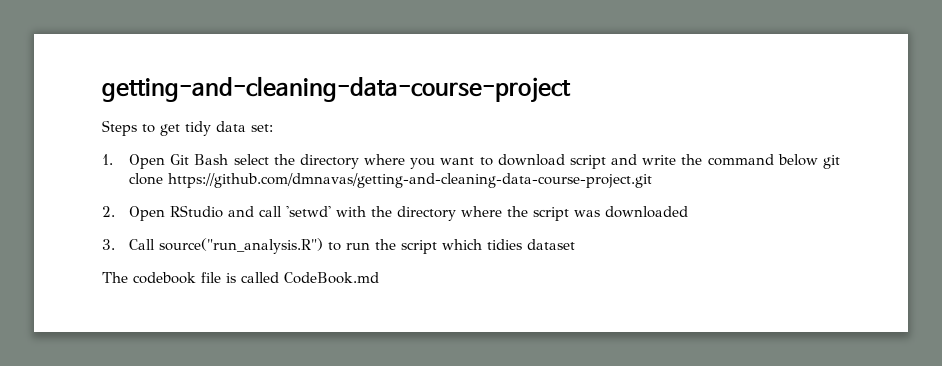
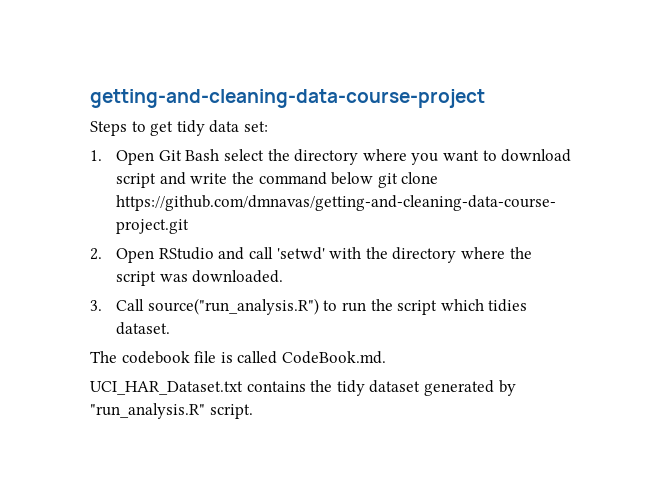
- 2. Open RStudio and call 'setwd' with the directory where the script was downloaded
+ 2. Open RStudio and call 'setwd' with the directory where the script was downloaded.
- 3. Call source("run_analysis.R") to run the script which tidies dataset
+ 3. Call source("run_analysis.R") to run the script which tidies dataset.
- The codebook file is called CodeBook.md
+ The codebook file is called CodeBook.md.
+ UCI_HAR_Dataset.txt contains the tidy dataset generated by "run_analysis.R" script.

